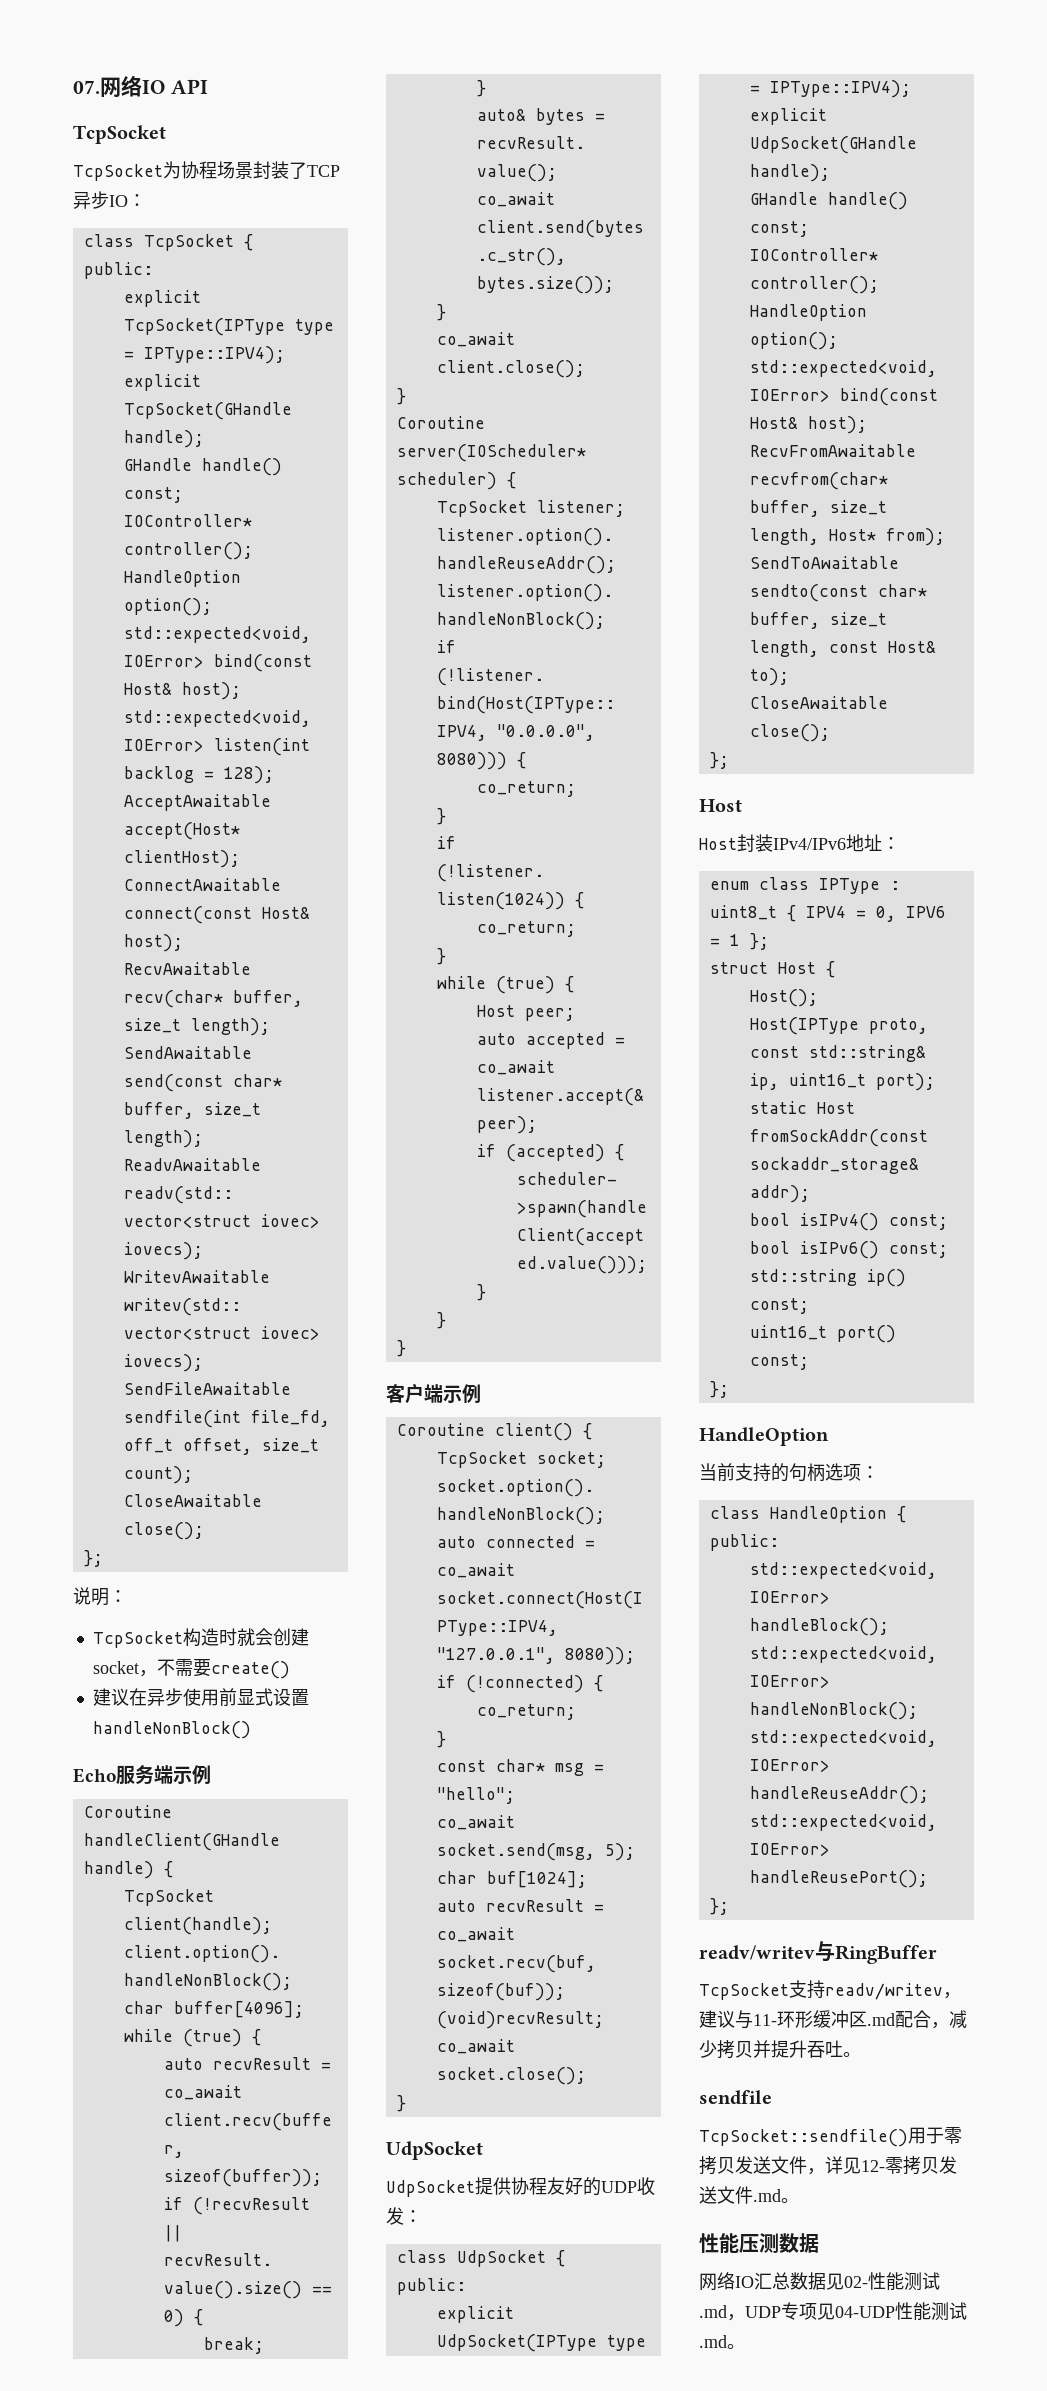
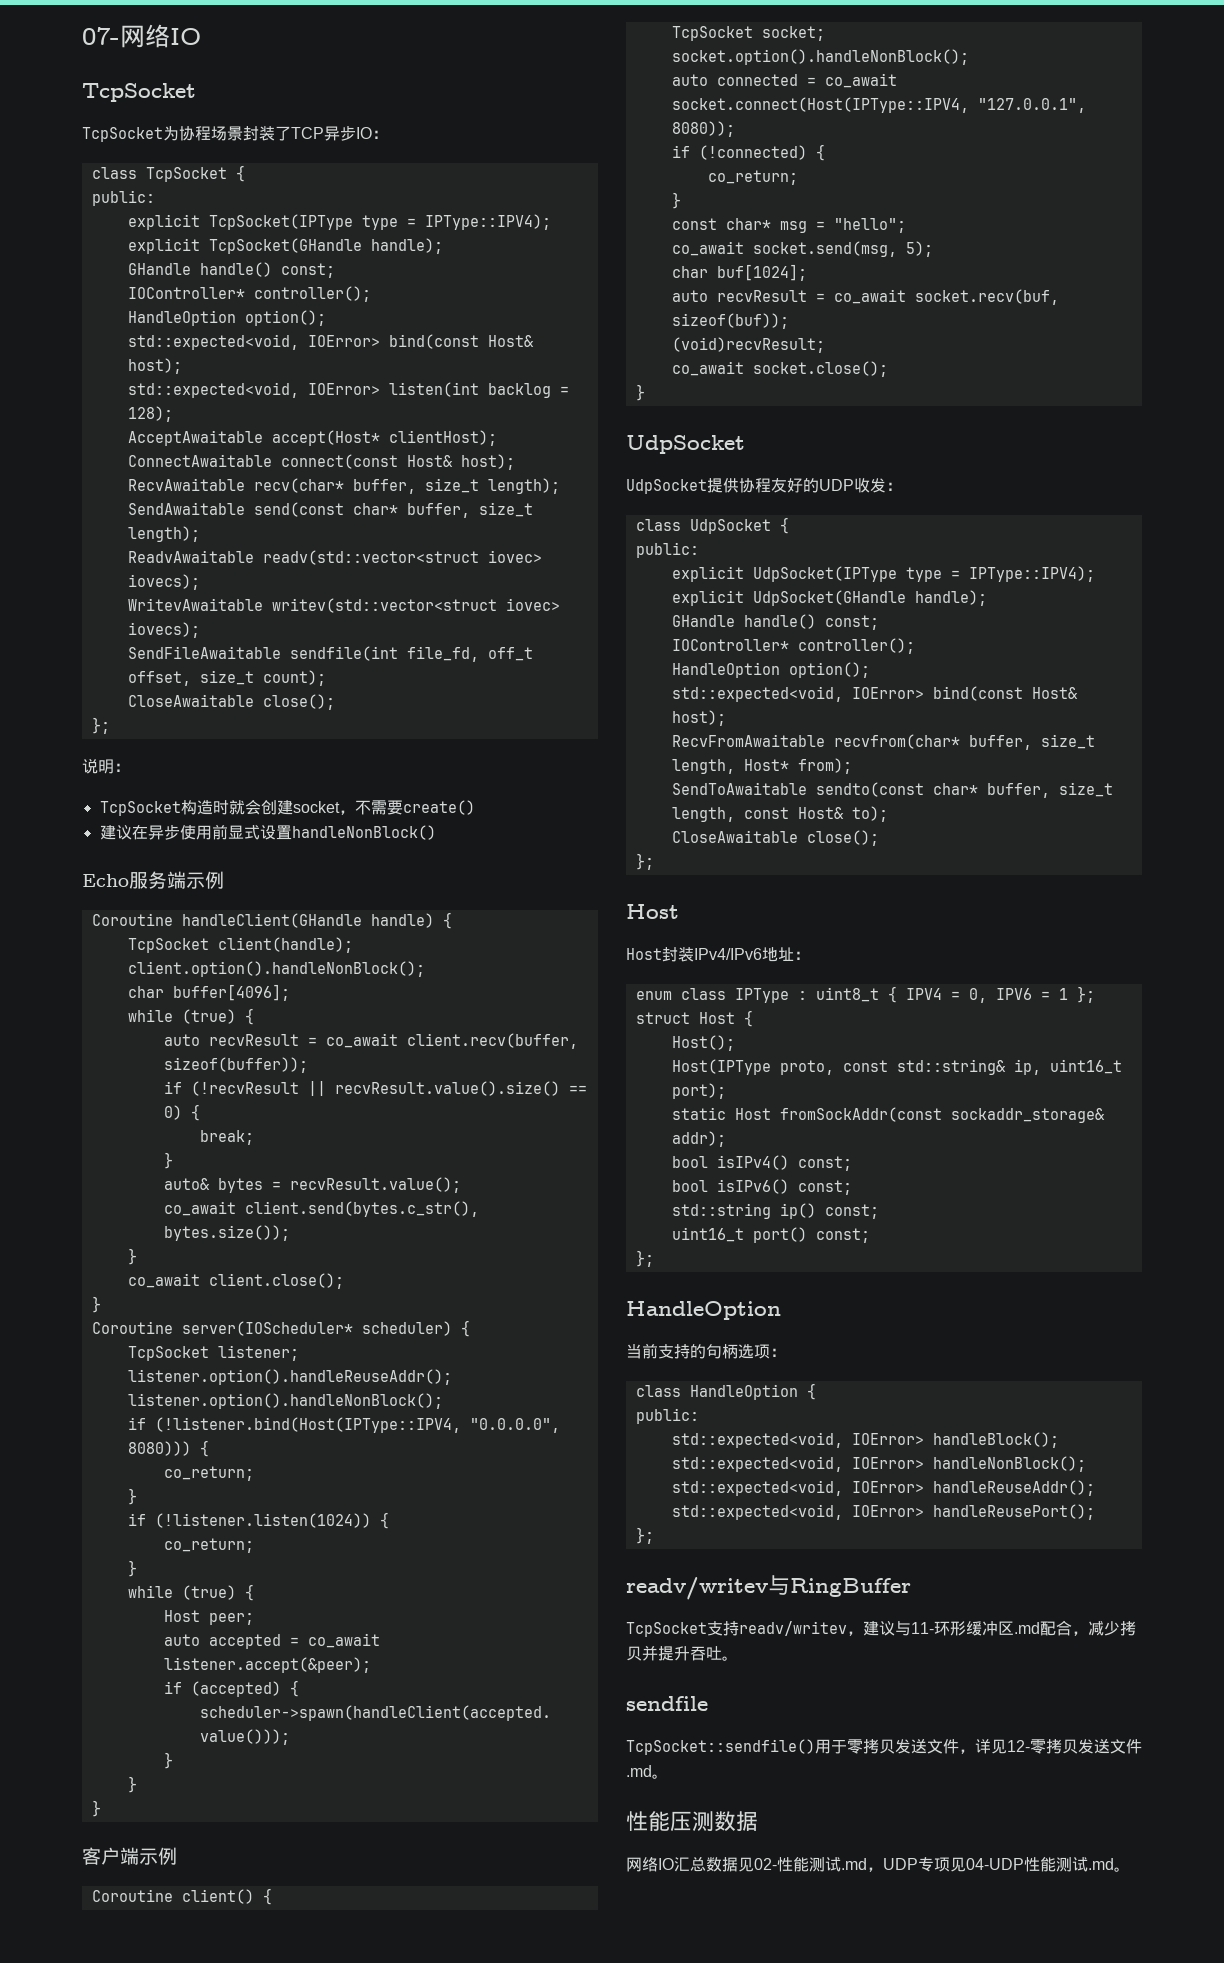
- 07.网络IO API
+ 07-网络IO

